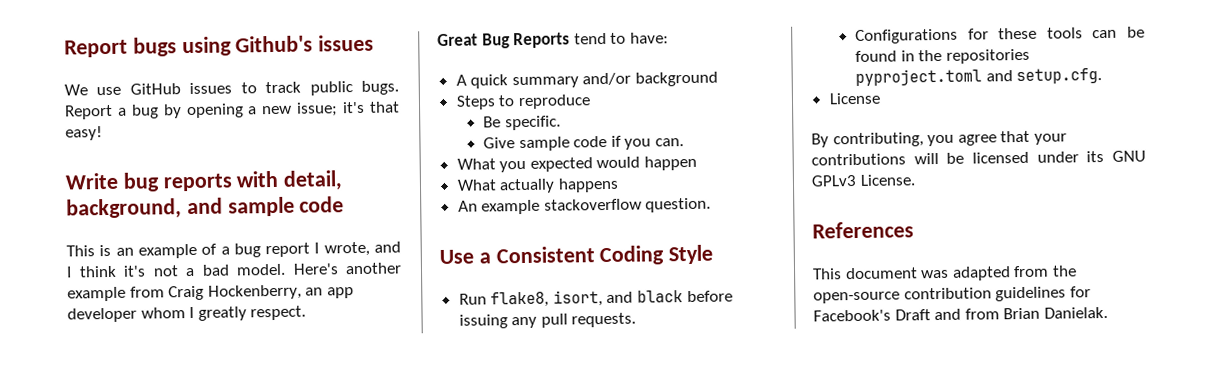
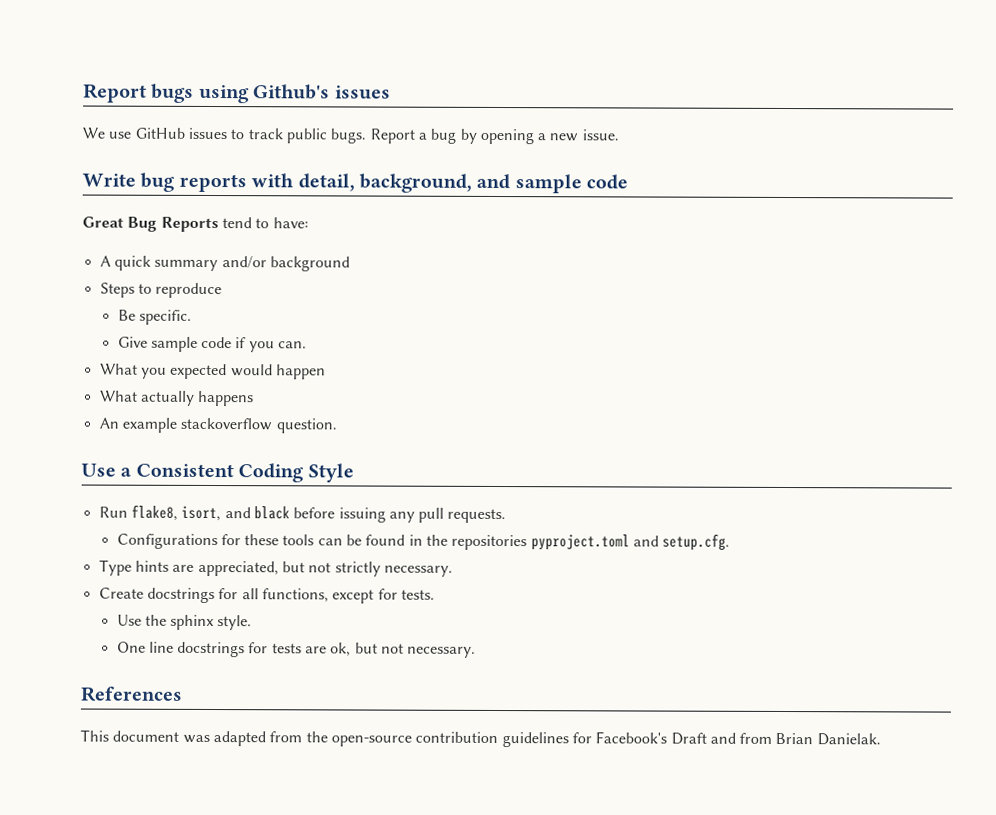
- Report a bug by opening a new issue; it's that easy!
+ Report a bug by opening a new issue.
- This is an example of a bug report I wrote, and I think it's not a bad model. Here's another example from Craig Hockenberry, an app developer whom I greatly respect.
- License
- By contributing, you agree that your contributions will be licensed under its GNU GPLv3 License.
+ Type hints are appreciated, but not strictly necessary.
+ Create docstrings for all functions, except for tests.
+ Use the sphinx style.
+ One line docstrings for tests are ok, but not necessary.

